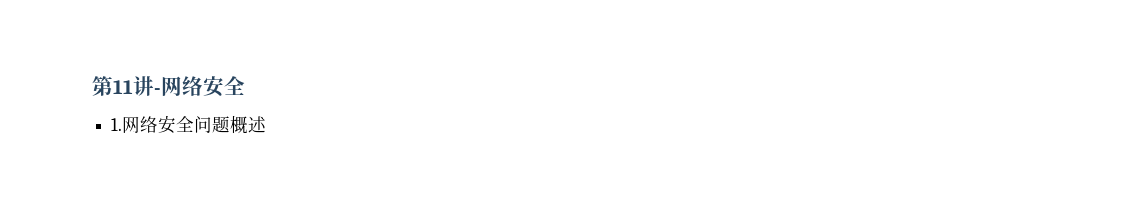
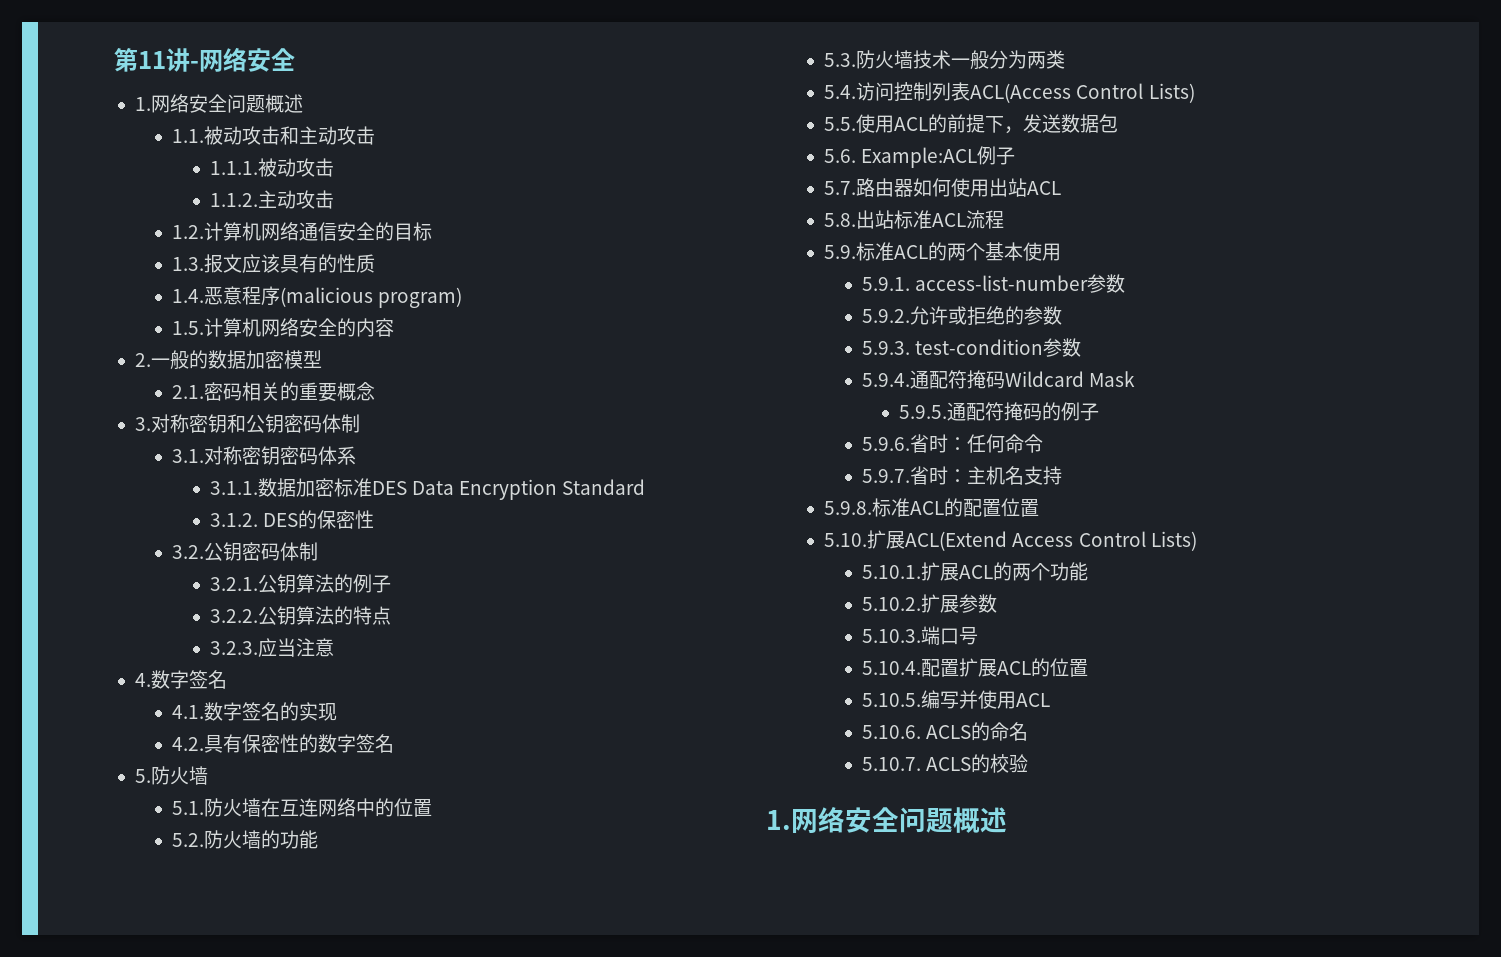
+ 1.1.被动攻击和主动攻击
+ 1.1.1.被动攻击
+ 1.1.2.主动攻击
+ 1.2.计算机网络通信安全的目标
+ 1.3.报文应该具有的性质
+ 1.4.恶意程序(malicious program)
+ 1.5.计算机网络安全的内容
+ 2.一般的数据加密模型
+ 2.1.密码相关的重要概念
+ 3.对称密钥和公钥密码体制
+ 3.1.对称密钥密码体系
+ 3.1.1.数据加密标准DES Data Encryption Standard
+ 3.1.2. DES的保密性
+ 3.2.公钥密码体制
+ 3.2.1.公钥算法的例子
+ 3.2.2.公钥算法的特点
+ 3.2.3.应当注意
+ 4.数字签名
+ 4.1.数字签名的实现
+ 4.2.具有保密性的数字签名
+ 5.防火墙
+ 5.1.防火墙在互连网络中的位置
+ 5.2.防火墙的功能
+ 5.3.防火墙技术一般分为两类
+ 5.4.访问控制列表ACL(Access Control Lists)
+ 5.5.使用ACL的前提下，发送数据包
+ 5.6. Example:ACL例子
+ 5.7.路由器如何使用出站ACL
+ 5.8.出站标准ACL流程
+ 5.9.标准ACL的两个基本使用
+ 5.9.1. access-list-number参数
+ 5.9.2.允许或拒绝的参数
+ 5.9.3. test-condition参数
+ 5.9.4.通配符掩码Wildcard Mask
+ 5.9.5.通配符掩码的例子
+ 5.9.6.省时：任何命令
+ 5.9.7.省时：主机名支持
+ 5.9.8.标准ACL的配置位置
+ 5.10.扩展ACL(Extend Access Control Lists)
+ 5.10.1.扩展ACL的两个功能
+ 5.10.2.扩展参数
+ 5.10.3.端口号
+ 5.10.4.配置扩展ACL的位置
+ 5.10.5.编写并使用ACL
+ 5.10.6. ACLS的命名
+ 5.10.7. ACLS的校验
+ 1.网络安全问题概述

